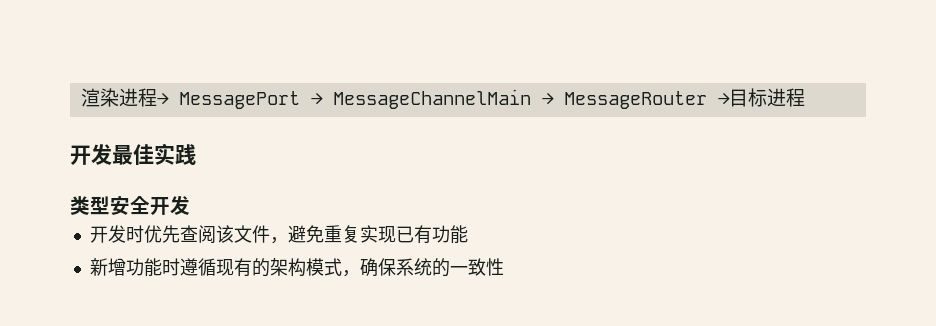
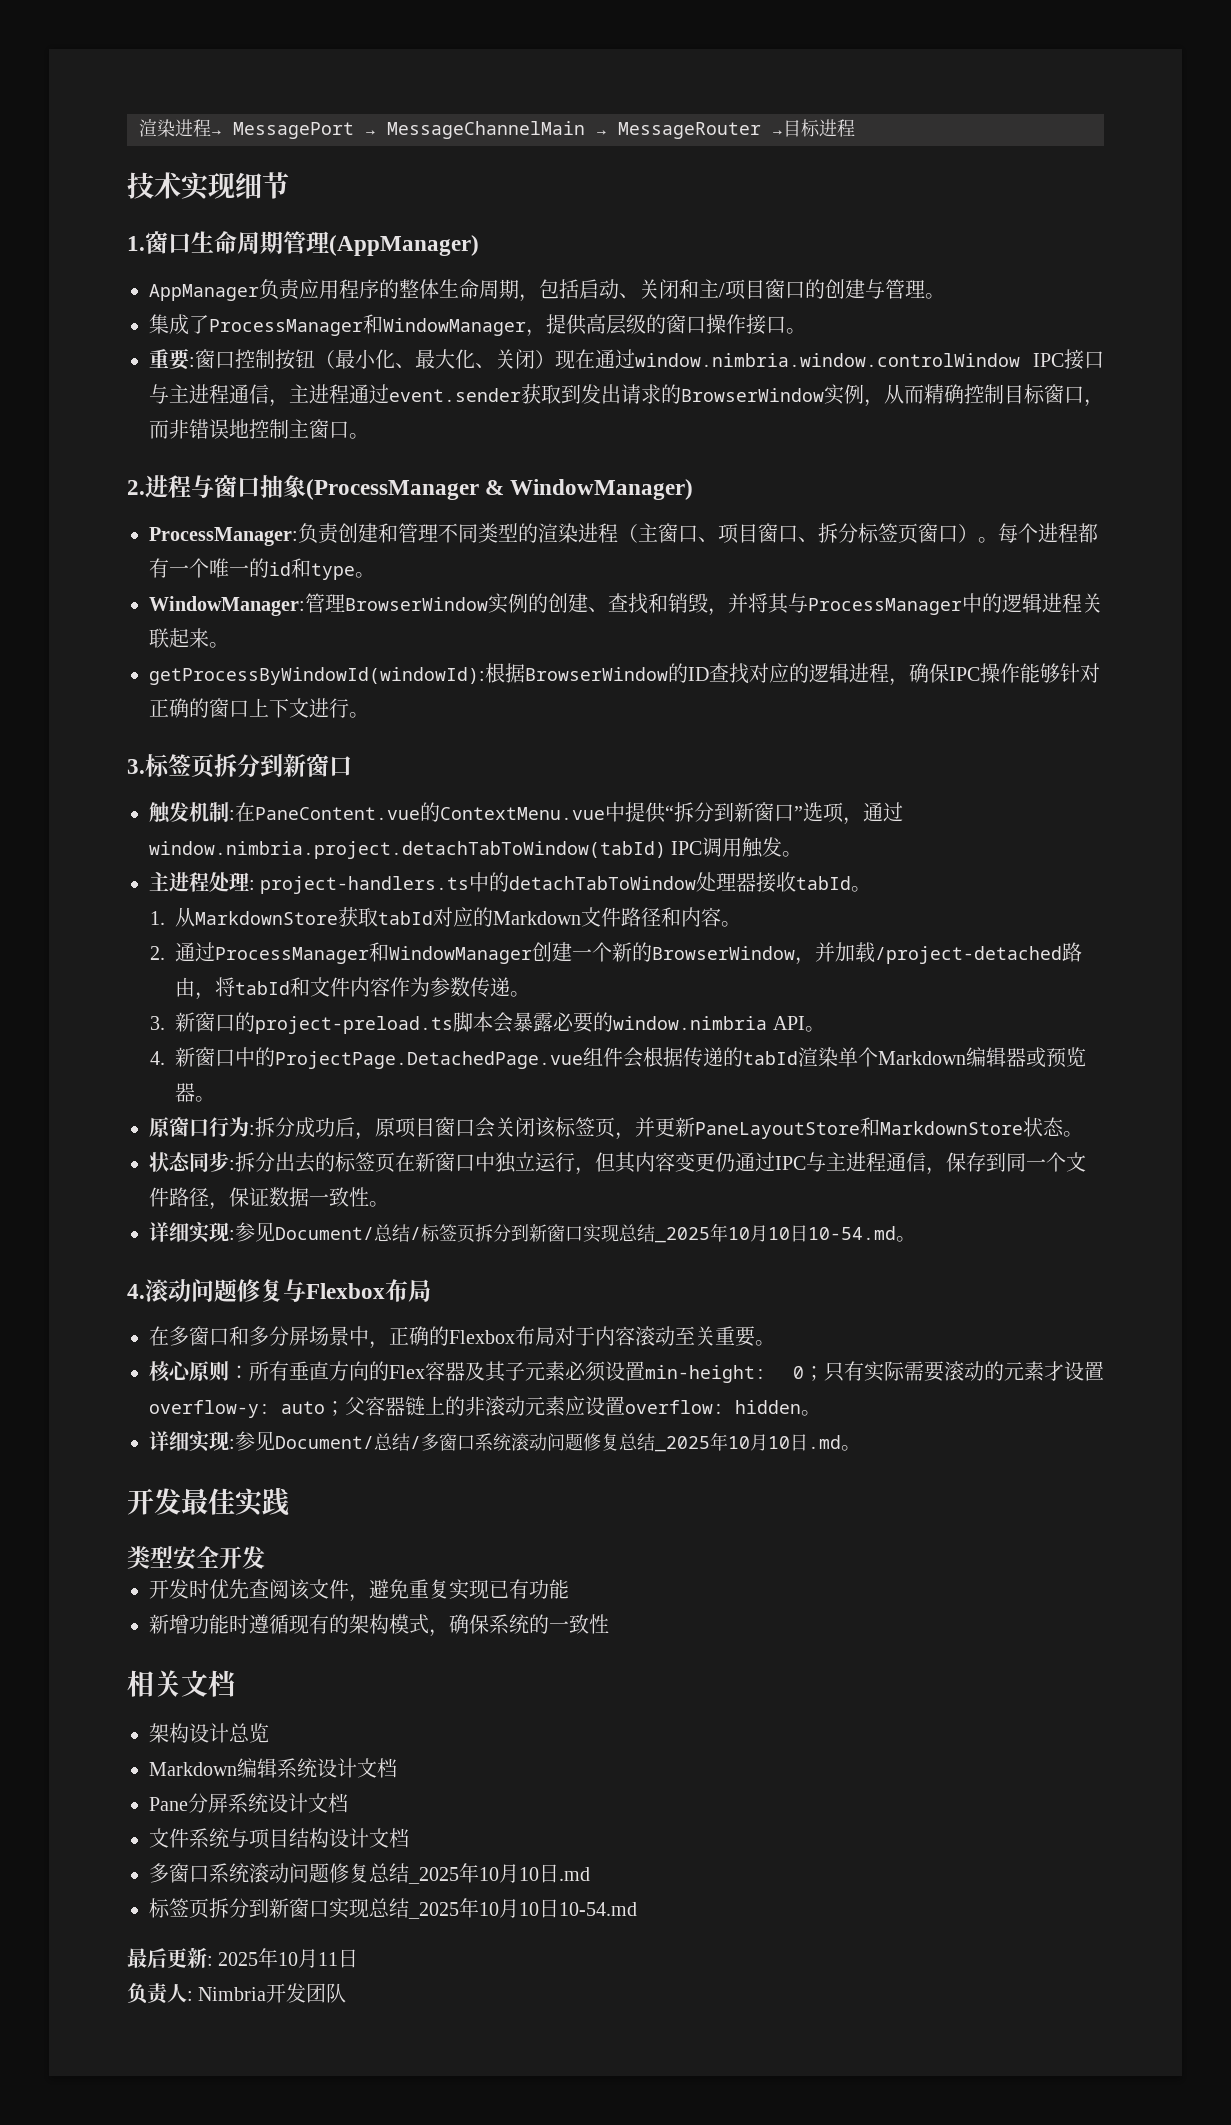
+ 技术实现细节
+ 1.窗口生命周期管理(AppManager)
+ AppManager负责应用程序的整体生命周期，包括启动、关闭和主/项目窗口的创建与管理。
+ 集成了ProcessManager和WindowManager，提供高层级的窗口操作接口。
+ 重要:窗口控制按钮（最小化、最大化、关闭）现在通过window.nimbria.window.controlWindow IPC接口与主进程通信，主进程通过event.sender获取到发出请求的BrowserWindow实例，从而精确控制目标窗口，而非错误地控制主窗口。
+ 2.进程与窗口抽象(ProcessManager & WindowManager)
+ ProcessManager:负责创建和管理不同类型的渲染进程（主窗口、项目窗口、拆分标签页窗口）。每个进程都有一个唯一的id和type。
+ WindowManager:管理BrowserWindow实例的创建、查找和销毁，并将其与ProcessManager中的逻辑进程关联起来。
+ getProcessByWindowId(windowId):根据BrowserWindow的ID查找对应的逻辑进程，确保IPC操作能够针对正确的窗口上下文进行。
+ 3.标签页拆分到新窗口
+ 触发机制:在PaneContent.vue的ContextMenu.vue中提供“拆分到新窗口”选项，通过window.nimbria.project.detachTabToWindow(tabId) IPC调用触发。
+ 主进程处理: project-handlers.ts中的detachTabToWindow处理器接收tabId。
+ 1.从MarkdownStore获取tabId对应的Markdown文件路径和内容。
+ 2.通过ProcessManager和WindowManager创建一个新的BrowserWindow，并加载/project-detached路由，将tabId和文件内容作为参数传递。
+ 3.新窗口的project-preload.ts脚本会暴露必要的window.nimbria API。
+ 4.新窗口中的ProjectPage.DetachedPage.vue组件会根据传递的tabId渲染单个Markdown编辑器或预览器。
+ 原窗口行为:拆分成功后，原项目窗口会关闭该标签页，并更新PaneLayoutStore和MarkdownStore状态。
+ 状态同步:拆分出去的标签页在新窗口中独立运行，但其内容变更仍通过IPC与主进程通信，保存到同一个文件路径，保证数据一致性。
+ 详细实现:参见Document/总结/标签页拆分到新窗口实现总结_2025年10月10日10-54.md。
+ 4.滚动问题修复与Flexbox布局
+ 在多窗口和多分屏场景中，正确的Flexbox布局对于内容滚动至关重要。
+ 核心原则：所有垂直方向的Flex容器及其子元素必须设置min-height: 0；只有实际需要滚动的元素才设置overflow-y: auto；父容器链上的非滚动元素应设置overflow: hidden。
+ 详细实现:参见Document/总结/多窗口系统滚动问题修复总结_2025年10月10日.md。
+ 相关文档
+ 架构设计总览
+ Markdown编辑系统设计文档
+ Pane分屏系统设计文档
+ 文件系统与项目结构设计文档
+ 多窗口系统滚动问题修复总结_2025年10月10日.md
+ 标签页拆分到新窗口实现总结_2025年10月10日10-54.md
+ 最后更新: 2025年10月11日
+ 负责人: Nimbria开发团队

